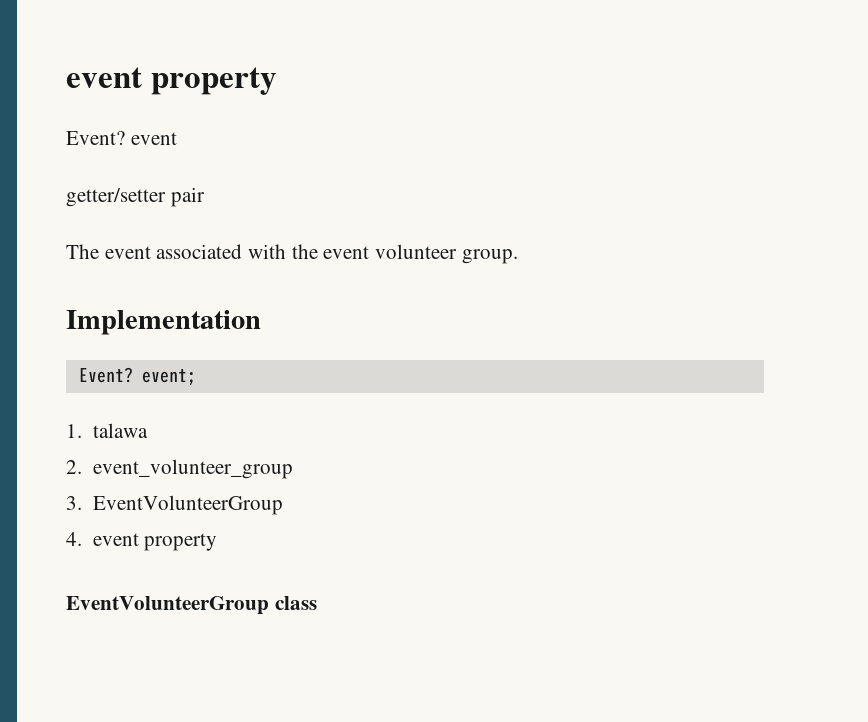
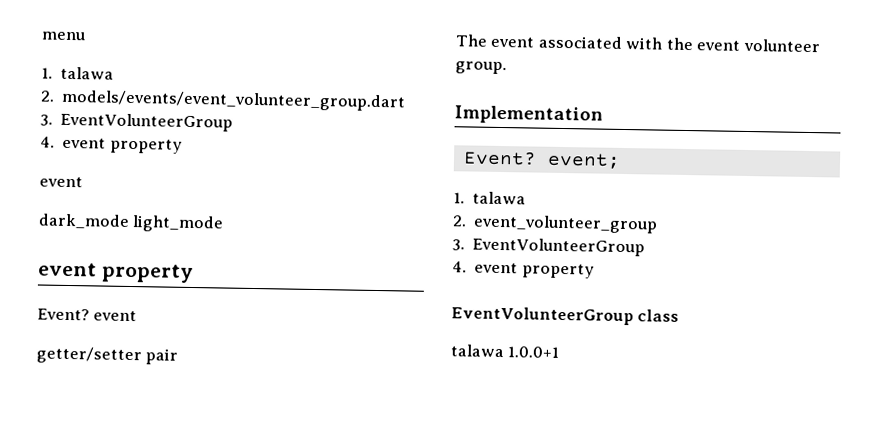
+ menu
+ 1. talawa
+ 2. models/events/event_volunteer_group.dart
+ 3. EventVolunteerGroup
+ 4. event property
+ event
+ dark_mode light_mode
+ talawa 1.0.0+1

